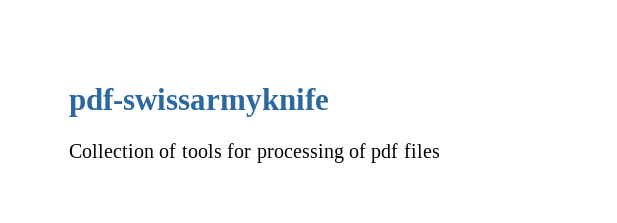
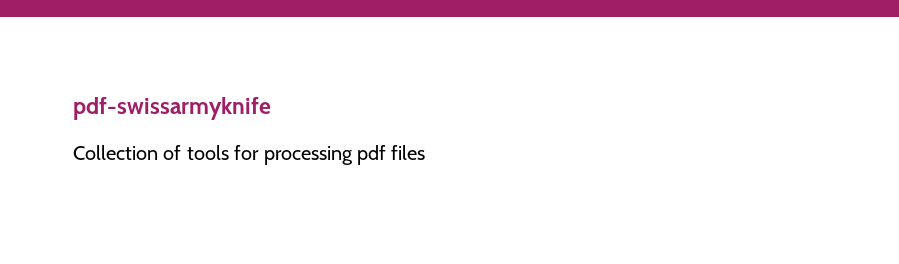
- Collection of tools for processing of pdf files
+ Collection of tools for processing pdf files

